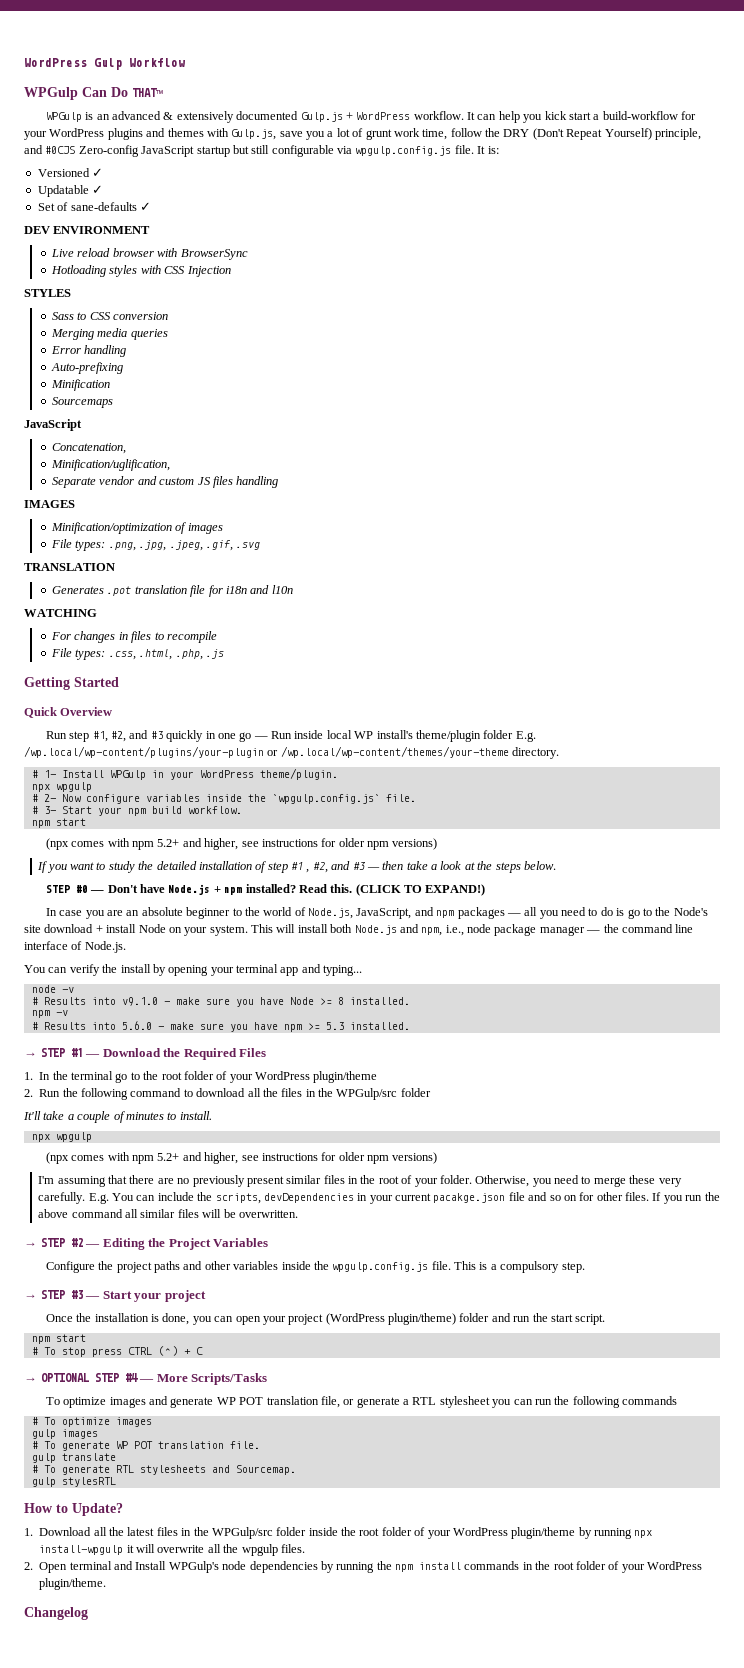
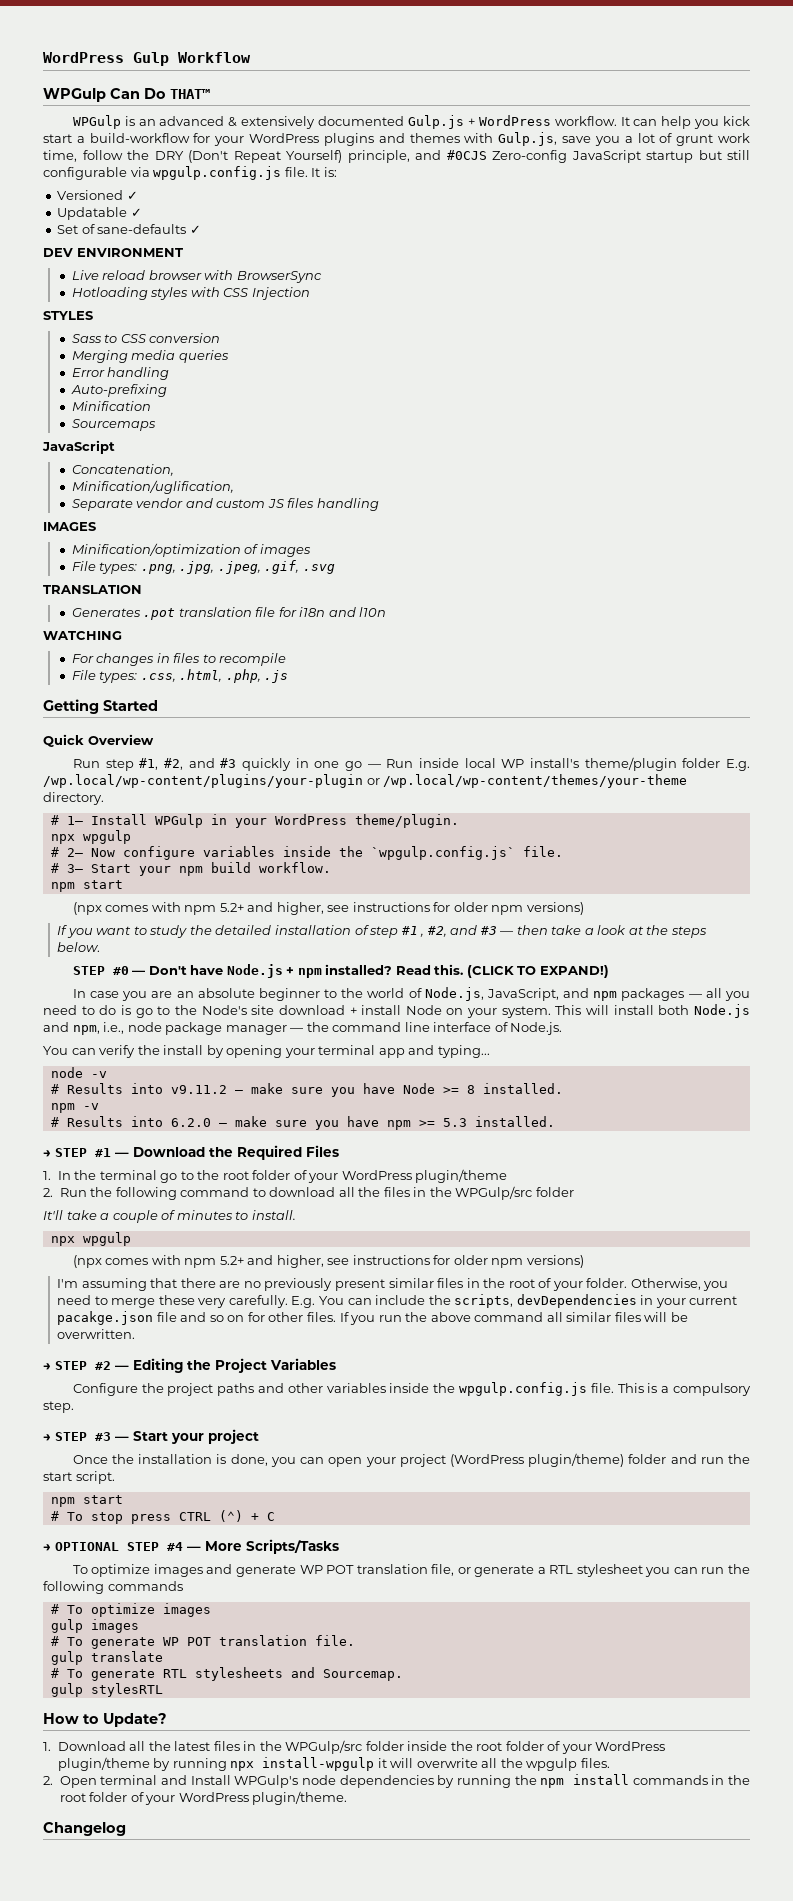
- # Results into v9.1.0 — make sure you have Node >= 8 installed.
+ # Results into v9.11.2 — make sure you have Node >= 8 installed.
- # Results into 5.6.0 — make sure you have npm >= 5.3 installed.
+ # Results into 6.2.0 — make sure you have npm >= 5.3 installed.

